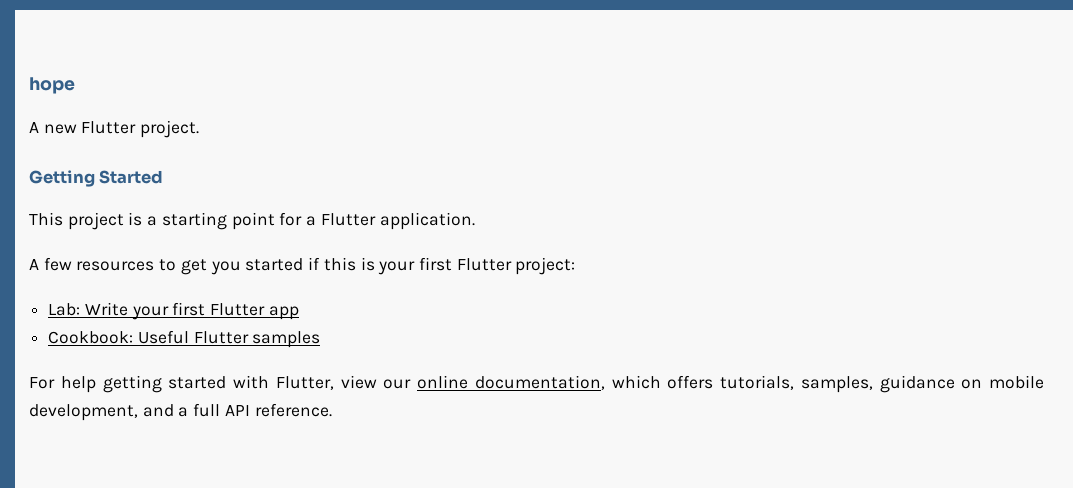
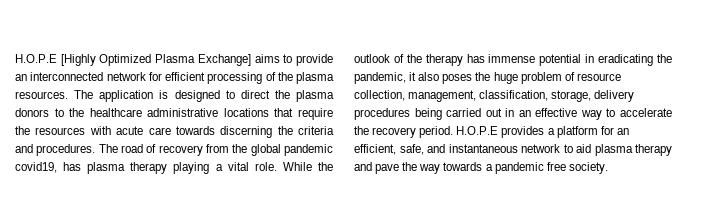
- hope
- A new Flutter project.
- Getting Started
- This project is a starting point for a Flutter application.
- A few resources to get you started if this is your first Flutter project:
- Lab: Write your first Flutter app
- Cookbook: Useful Flutter samples
- For help getting started with Flutter, view our online documentation, which offers tutorials, samples, guidance on mobile development, and a full API reference.
+ H.O.P.E [Highly Optimized Plasma Exchange] aims to provide an interconnected network for efficient processing of the plasma resources. The application is designed to direct the plasma donors to the healthcare administrative locations that require the resources with acute care towards discerning the criteria and procedures. The road of recovery from the global pandemic covid19, has plasma therapy playing a vital role. While the outlook of the therapy has immense potential in eradicating the pandemic, it also poses the huge problem of resource collection, management, classification, storage, delivery procedures being carried out in an effective way to accelerate the recovery period. H.O.P.E provides a platform for an efficient, safe, and instantaneous network to aid plasma therapy and pave the way towards a pandemic free society.

